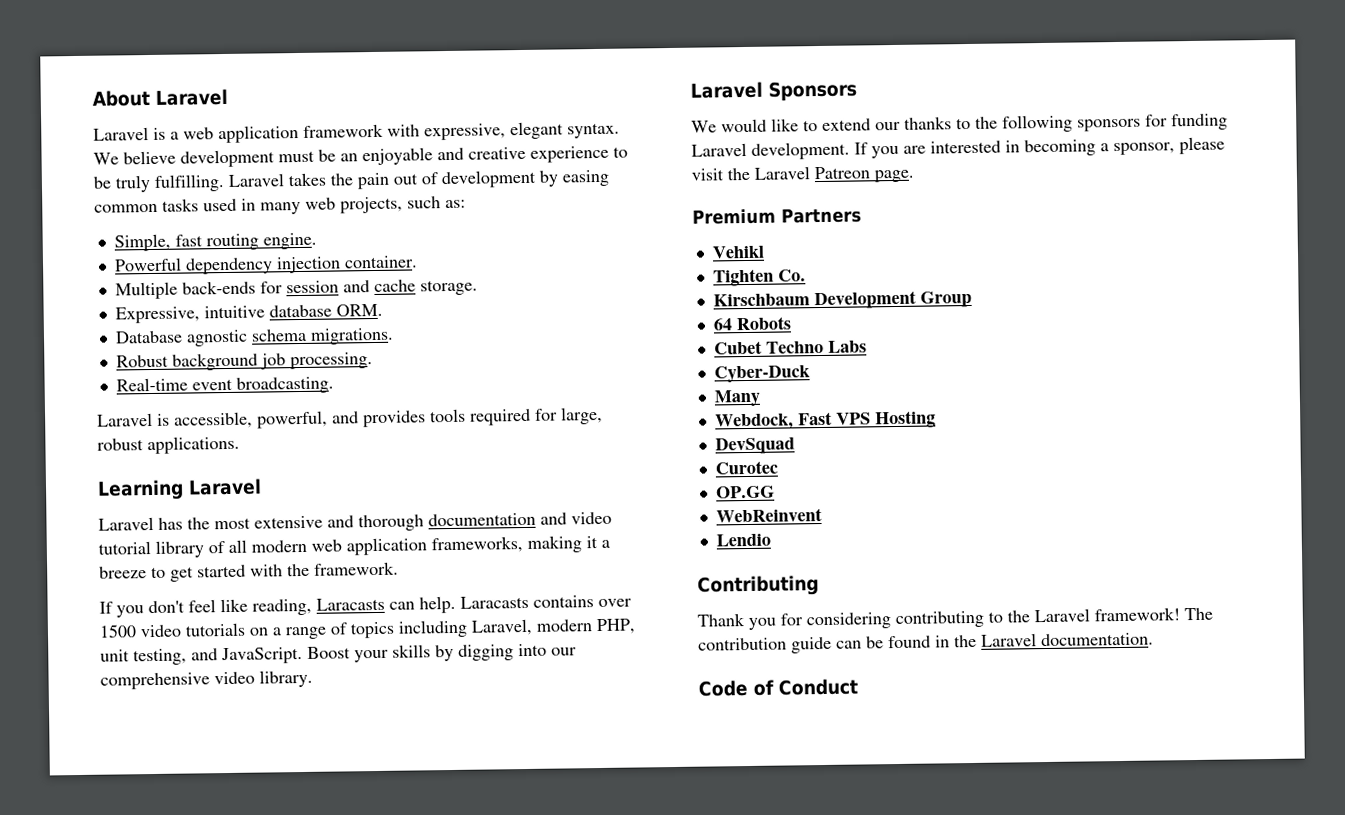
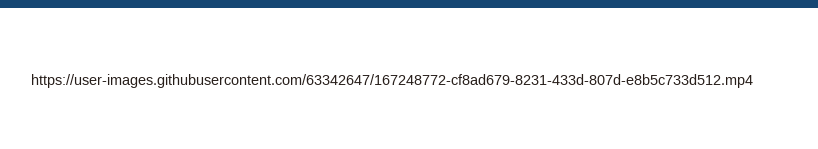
- About Laravel
- Laravel is a web application framework with expressive, elegant syntax. We believe development must be an enjoyable and creative experience to be truly fulfilling. Laravel takes the pain out of development by easing common tasks used in many web projects, such as:
- Simple, fast routing engine.
- Powerful dependency injection container.
- Multiple back-ends for session and cache storage.
- Expressive, intuitive database ORM.
- Database agnostic schema migrations.
- Robust background job processing.
- Real-time event broadcasting.
- Laravel is accessible, powerful, and provides tools required for large, robust applications.
- Learning Laravel
- Laravel has the most extensive and thorough documentation and video tutorial library of all modern web application frameworks, making it a breeze to get started with the framework.
- If you don't feel like reading, Laracasts can help. Laracasts contains over 1500 video tutorials on a range of topics including Laravel, modern PHP, unit testing, and JavaScript. Boost your skills by digging into our comprehensive video library.
- Laravel Sponsors
- We would like to extend our thanks to the following sponsors for funding Laravel development. If you are interested in becoming a sponsor, please visit the Laravel Patreon page.
- Premium Partners
- Vehikl
- Tighten Co.
- Kirschbaum Development Group
- 64 Robots
- Cubet Techno Labs
- Cyber-Duck
- Many
- Webdock, Fast VPS Hosting
- DevSquad
- Curotec
- OP.GG
- WebReinvent
- Lendio
- Contributing
- Thank you for considering contributing to the Laravel framework! The contribution guide can be found in the Laravel documentation.
- Code of Conduct
+ https://user-images.githubusercontent.com/63342647/167248772-cf8ad679-8231-433d-807d-e8b5c733d512.mp4

